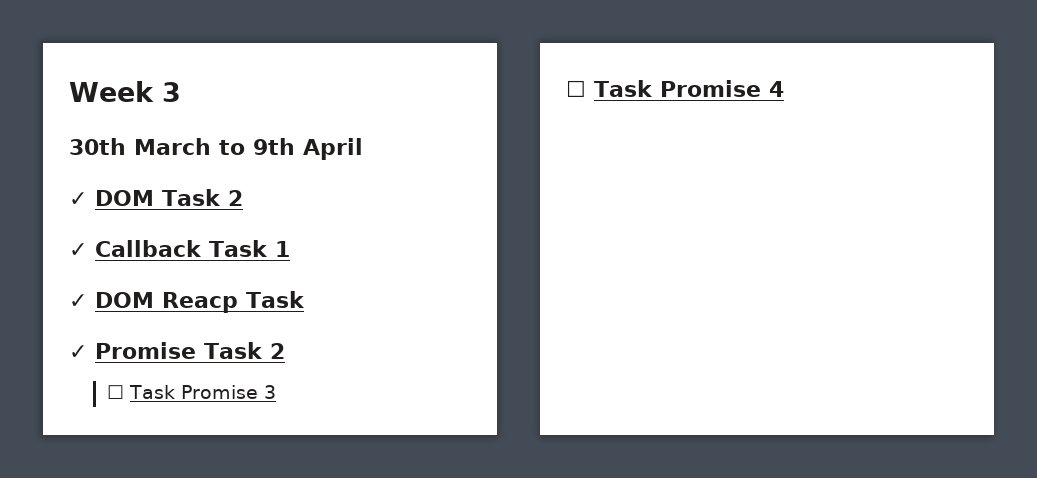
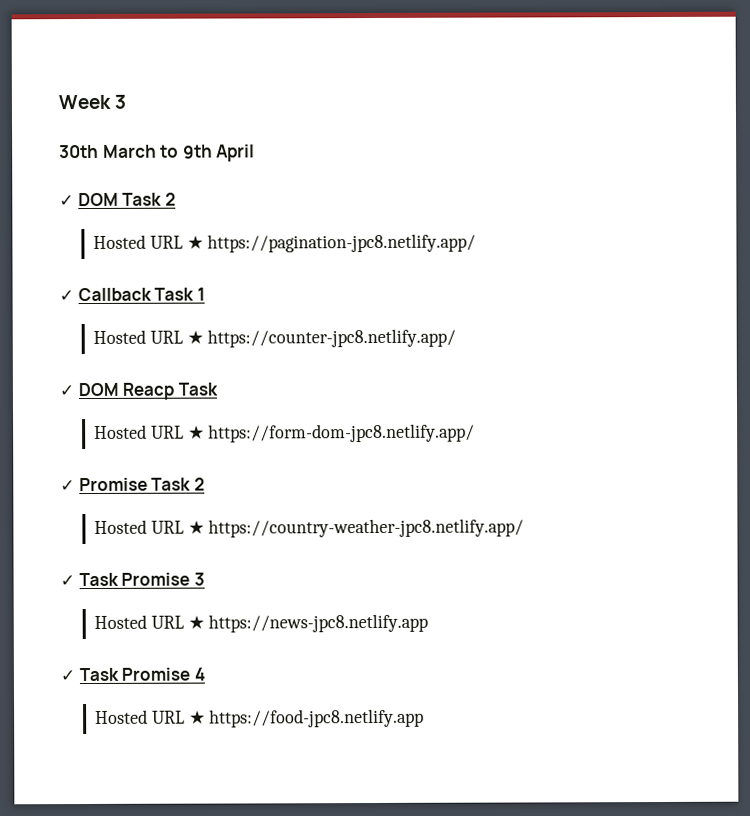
+ Hosted URL ★ https://pagination-jpc8.netlify.app/
+ Hosted URL ★ https://counter-jpc8.netlify.app/
+ Hosted URL ★ https://form-dom-jpc8.netlify.app/
- ☐ Task Promise 3
- ☐ Task Promise 4
+ Hosted URL ★ https://country-weather-jpc8.netlify.app/
+ ✓ Task Promise 3
+ Hosted URL ★ https://news-jpc8.netlify.app
+ ✓ Task Promise 4
+ Hosted URL ★ https://food-jpc8.netlify.app

